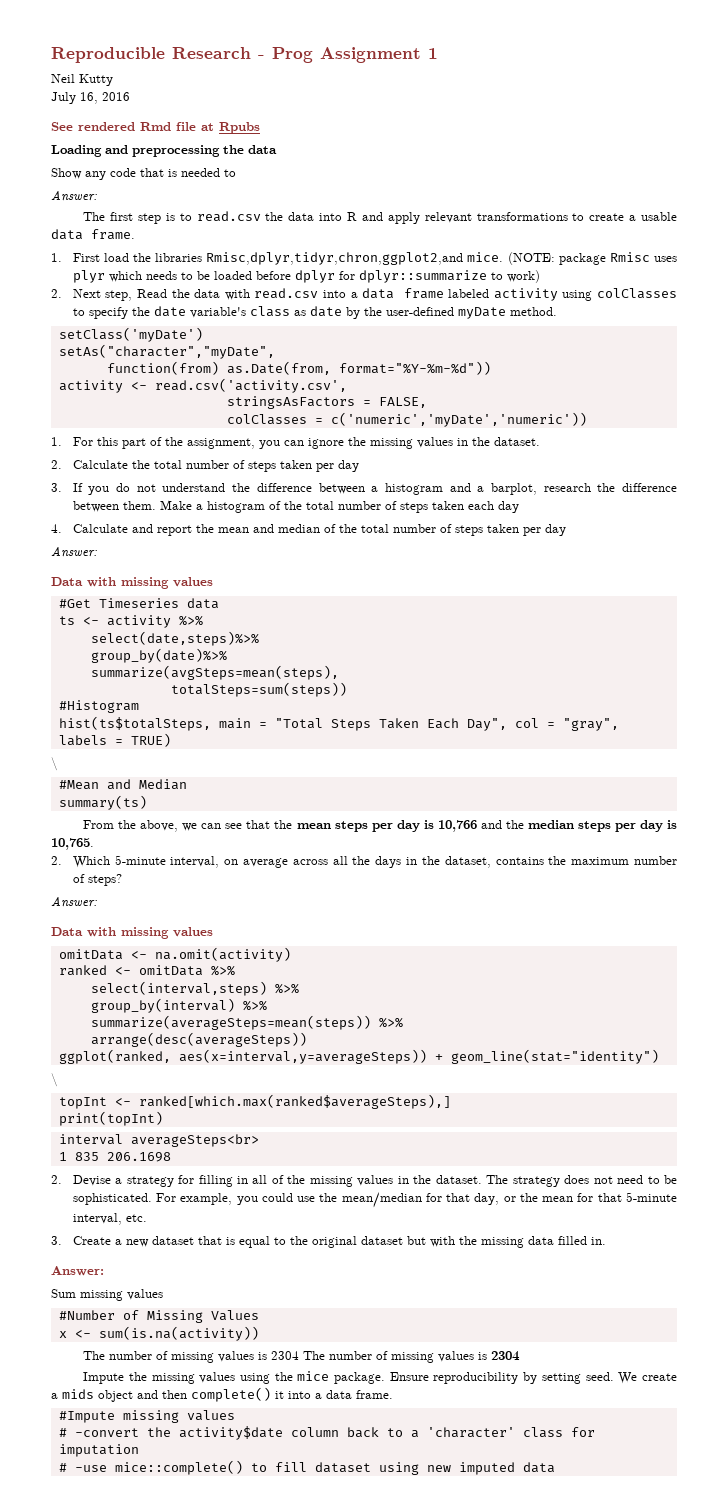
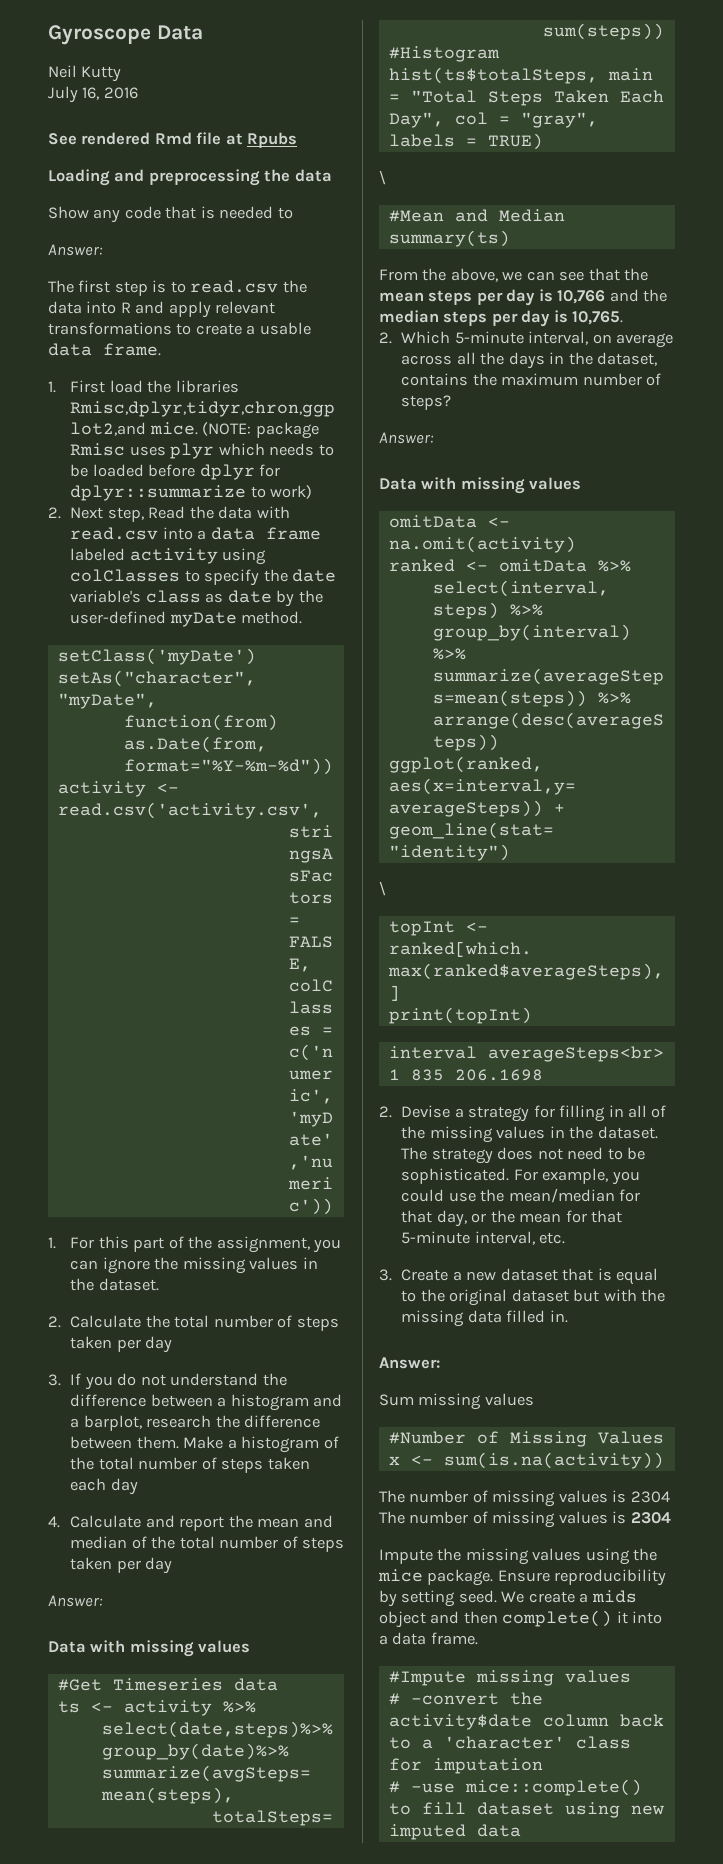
- Reproducible Research - Prog Assignment 1
+ Gyroscope Data

